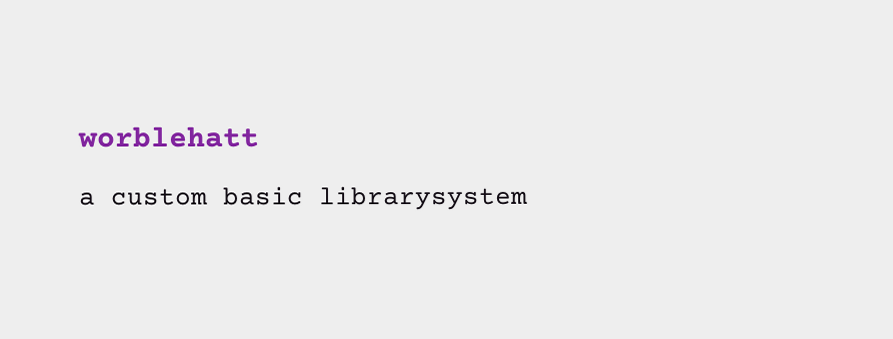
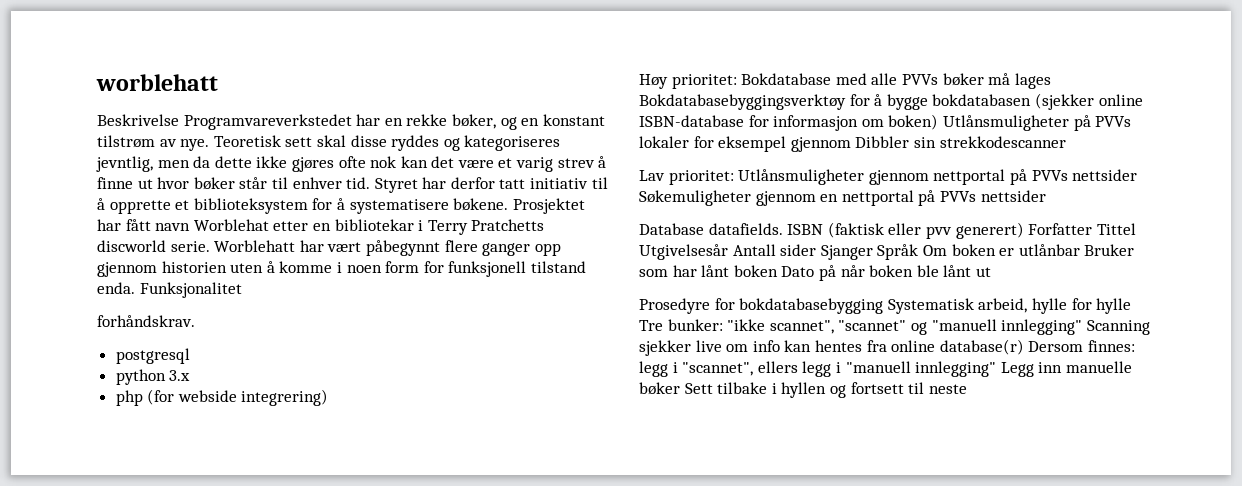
- a custom basic librarysystem
+ Beskrivelse Programvareverkstedet har en rekke bøker, og en konstant tilstrøm av nye. Teoretisk sett skal disse ryddes og kategoriseres jevntlig, men da dette ikke gjøres ofte nok kan det være et varig strev å finne ut hvor bøker står til enhver tid. Styret har derfor tatt initiativ til å opprette et biblioteksystem for å systematisere bøkene. Prosjektet har fått navn Worblehat etter en bibliotekar i Terry Pratchetts discworld serie. Worblehatt har vært påbegynnt flere ganger opp gjennom historien uten å komme i noen form for funksjonell tilstand enda. Funksjonalitet
+ forhåndskrav.
+ postgresql
+ python 3.x
+ php (for webside integrering)
+ Høy prioritet: Bokdatabase med alle PVVs bøker må lages Bokdatabasebyggingsverktøy for å bygge bokdatabasen (sjekker online ISBN-database for informasjon om boken) Utlånsmuligheter på PVVs lokaler for eksempel gjennom Dibbler sin strekkodescanner
+ Lav prioritet: Utlånsmuligheter gjennom nettportal på PVVs nettsider Søkemuligheter gjennom en nettportal på PVVs nettsider
+ Database datafields. ISBN (faktisk eller pvv generert) Forfatter Tittel Utgivelsesår Antall sider Sjanger Språk Om boken er utlånbar Bruker som har lånt boken Dato på når boken ble lånt ut
+ Prosedyre for bokdatabasebygging Systematisk arbeid, hylle for hylle Tre bunker: "ikke scannet", "scannet" og "manuell innlegging" Scanning sjekker live om info kan hentes fra online database(r) Dersom finnes: legg i "scannet", ellers legg i "manuell innlegging" Legg inn manuelle bøker Sett tilbake i hyllen og fortsett til neste

